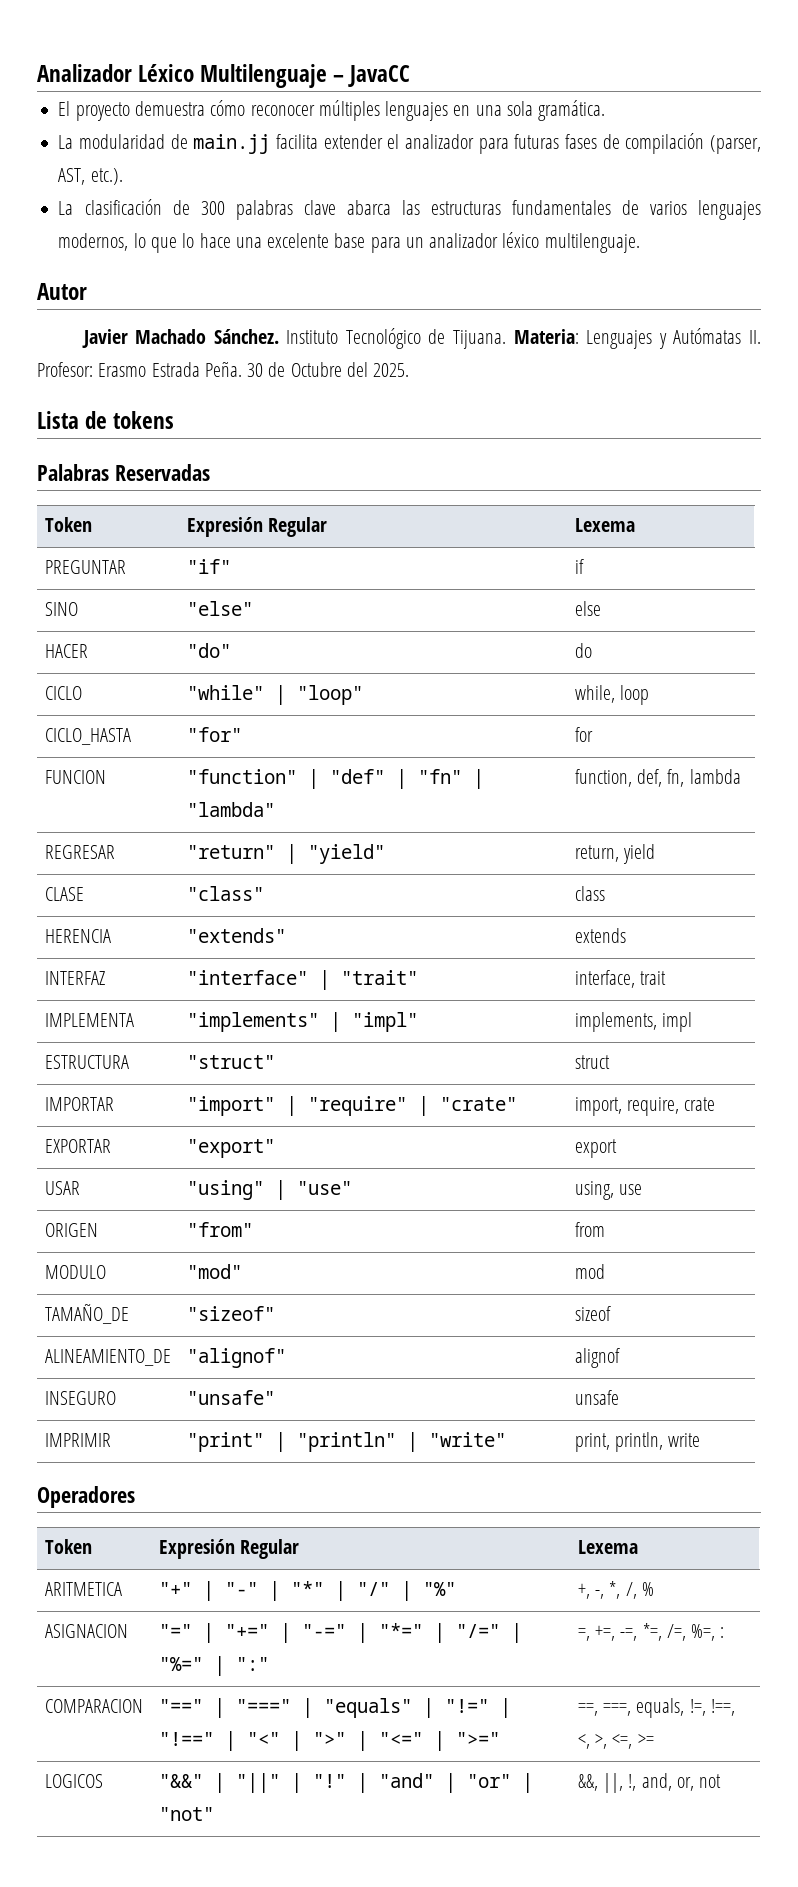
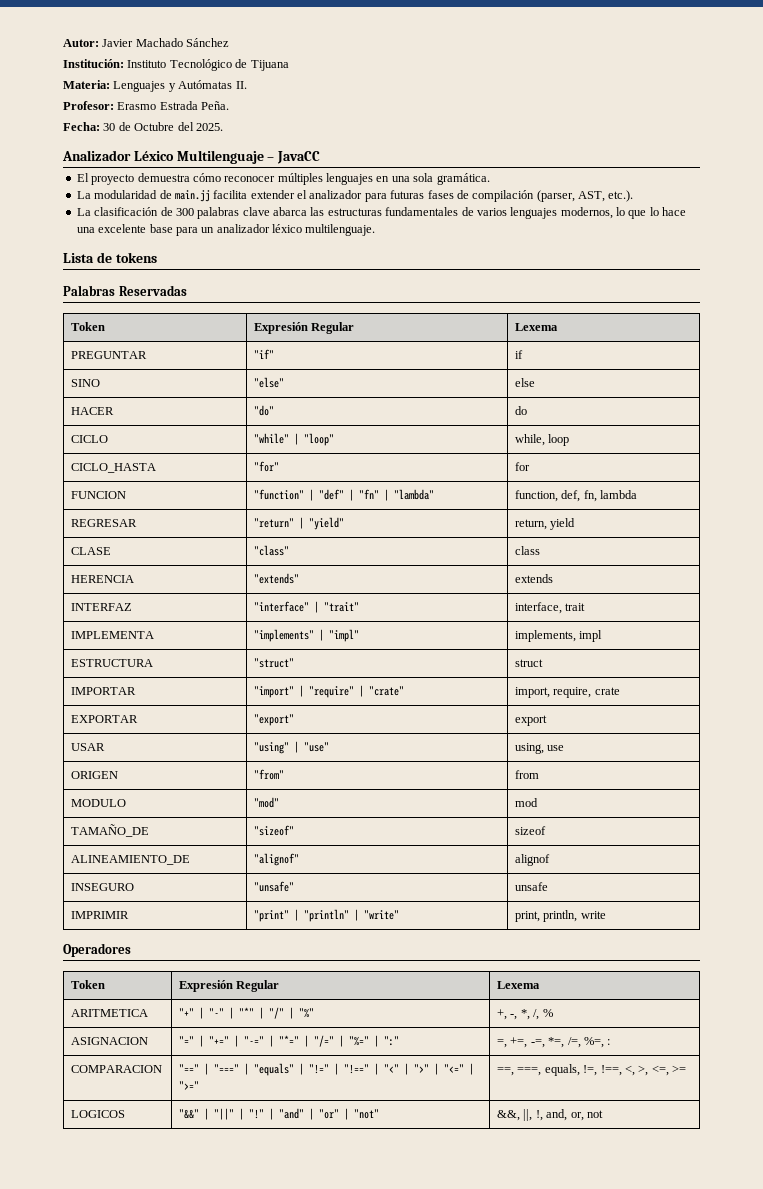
+ Autor: Javier Machado Sánchez
+ Institución: Instituto Tecnológico de Tijuana
+ Materia: Lenguajes y Autómatas II.
+ Profesor: Erasmo Estrada Peña.
+ Fecha: 30 de Octubre del 2025.
- Autor
- Javier Machado Sánchez. Instituto Tecnológico de Tijuana. Materia: Lenguajes y Autómatas II. Profesor: Erasmo Estrada Peña. 30 de Octubre del 2025.

